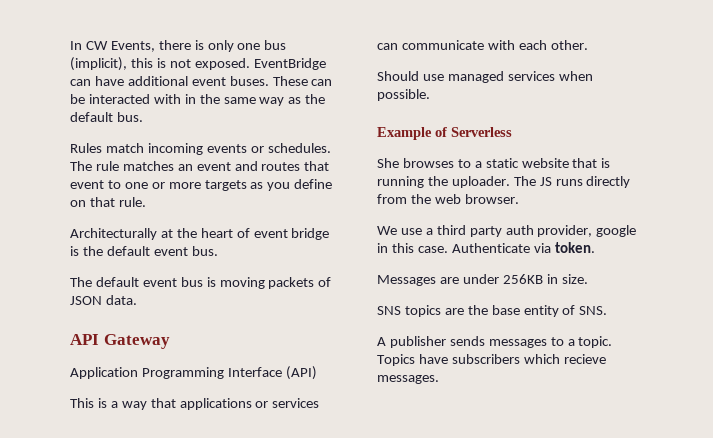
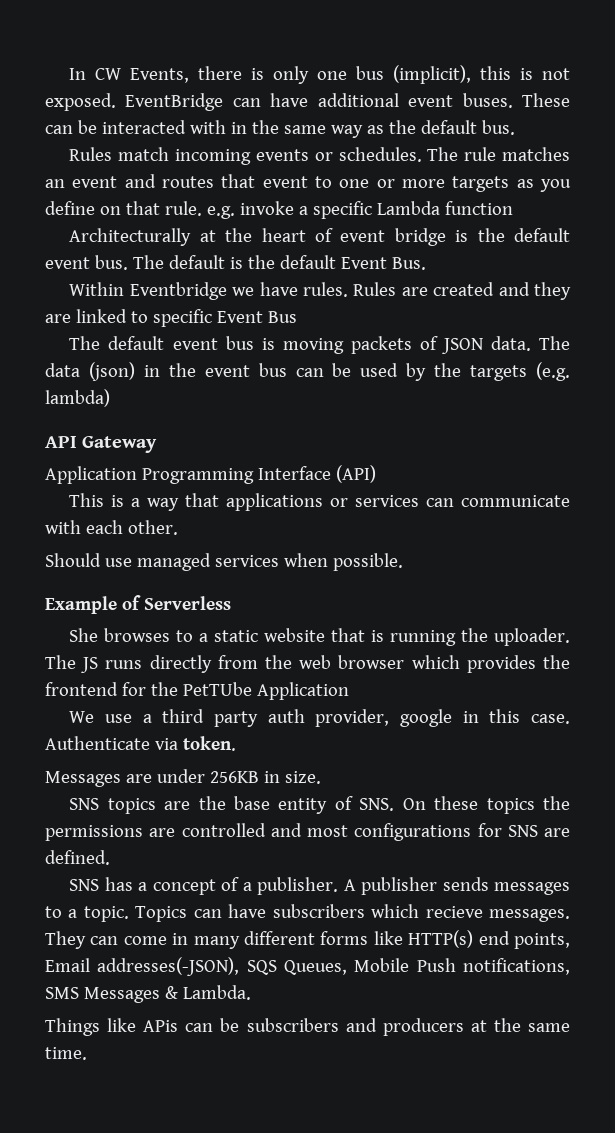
- The rule matches an event and routes that event to one or more targets as you define on that rule.
+ The rule matches an event and routes that event to one or more targets as you define on that rule. e.g. invoke a specific Lambda function
+ The default is the default Event Bus.
+ Within Eventbridge we have rules. Rules are created and they are linked to specific Event Bus
+ The data (json) in the event bus can be used by the targets (e.g. lambda)
- The JS runs directly from the web browser.
+ The JS runs directly from the web browser which provides the frontend for the PetTUbe Application
- SNS topics are the base entity of SNS.
- A publisher sends messages to a topic.
+ SNS topics are the base entity of SNS. On these topics the permissions are controlled and most configurations for SNS are defined.
+ SNS has a concept of a publisher. A publisher sends messages to a topic.
- Topics have subscribers which recieve messages.
+ Topics can have subscribers which recieve messages.
+ They can come in many different forms like HTTP(s) end points, Email addresses(-JSON), SQS Queues, Mobile Push notifications, SMS Messages & Lambda.
+ Things like APis can be subscribers and producers at the same time.

